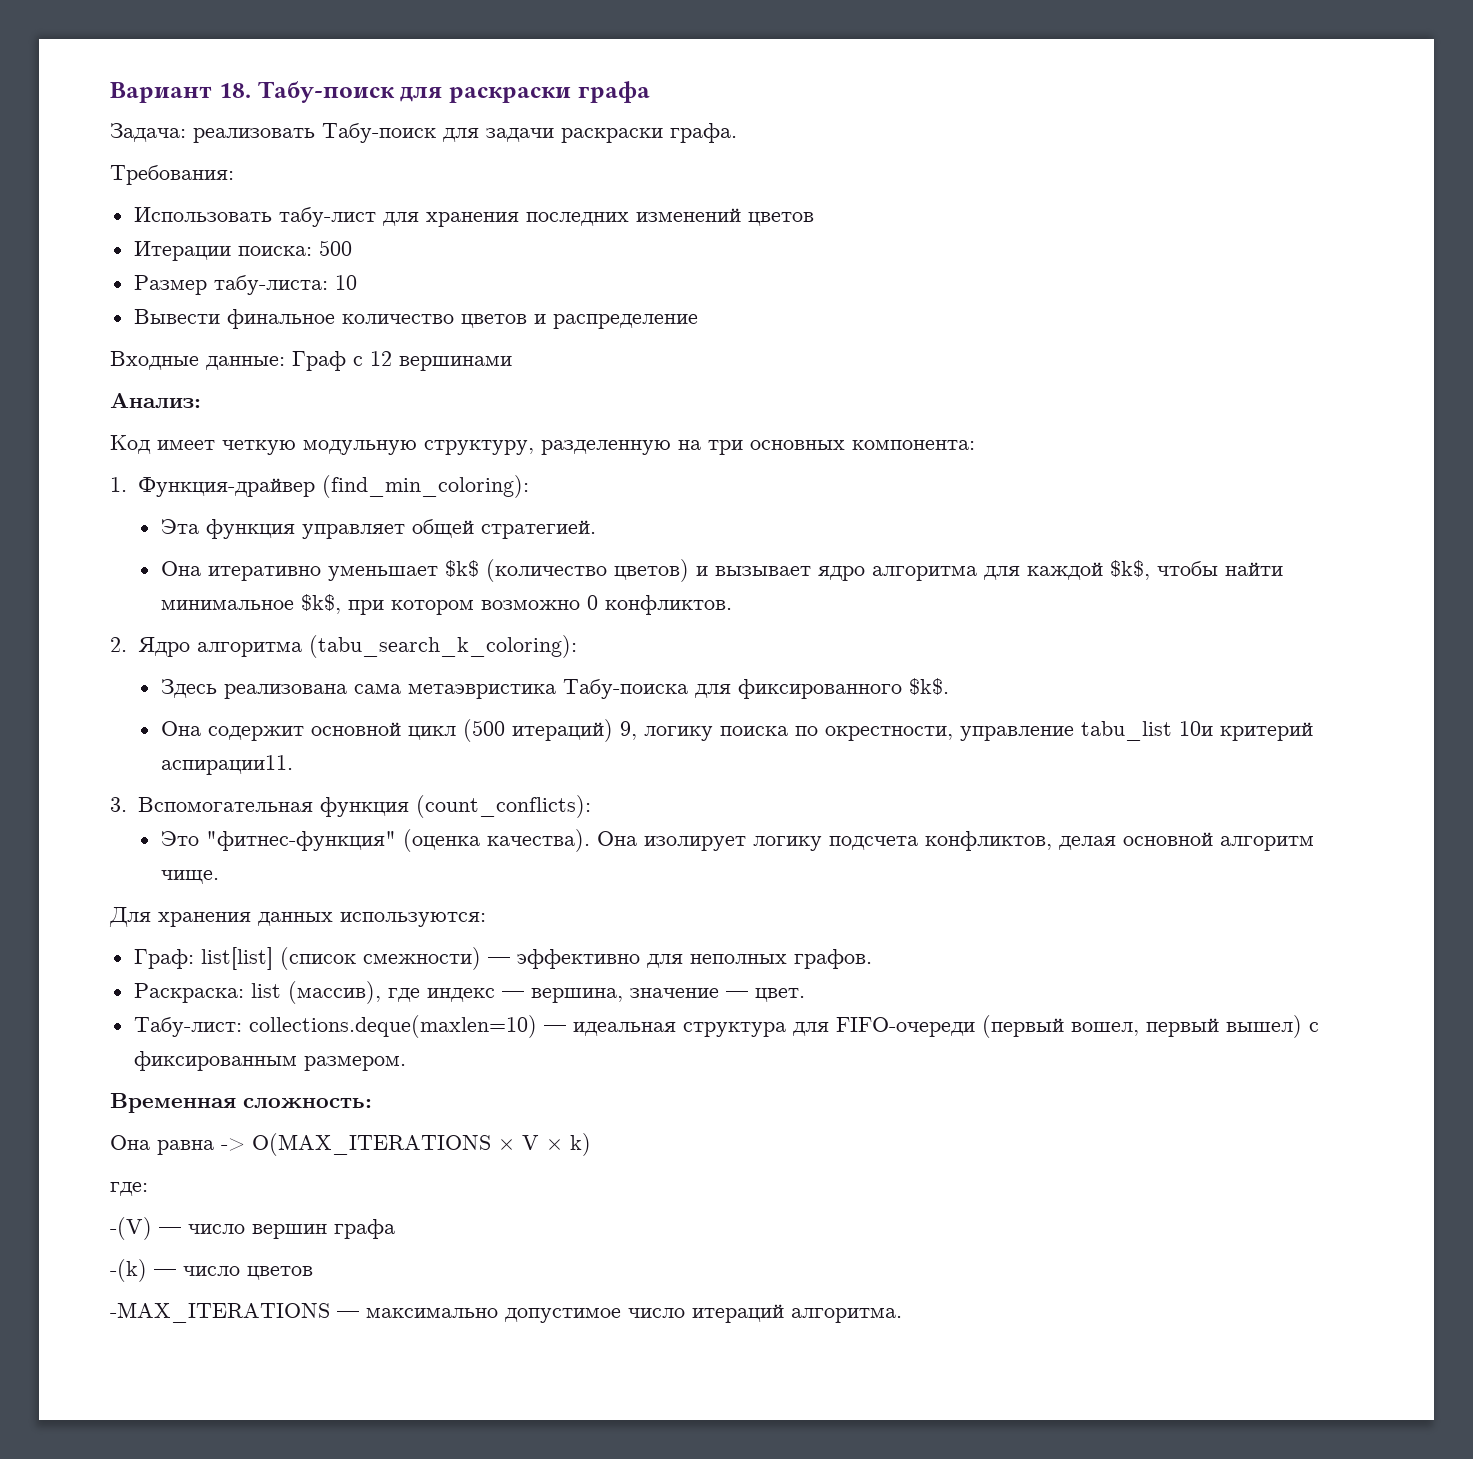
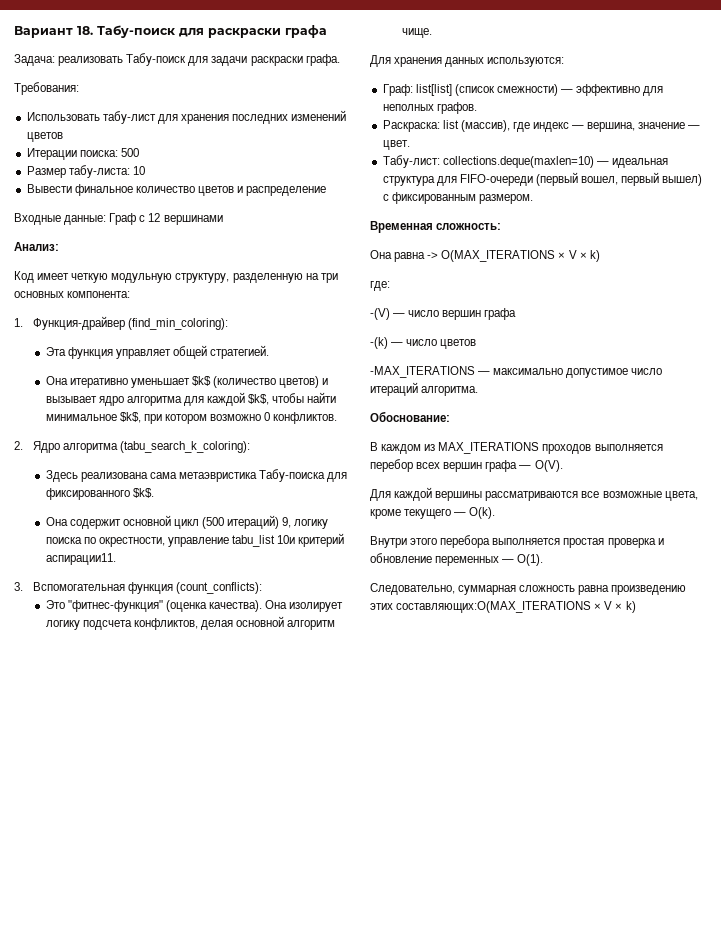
+ Обоснование:
+ В каждом из MAX_ITERATIONS проходов выполняется перебор всех вершин графа — O(V).
+ Для каждой вершины рассматриваются все возможные цвета, кроме текущего — O(k).
+ Внутри этого перебора выполняется простая проверка и обновление переменных — O(1).
+ Следовательно, суммарная сложность равна произведению этих составляющих:O(MAX_ITERATIONS × V × k)

